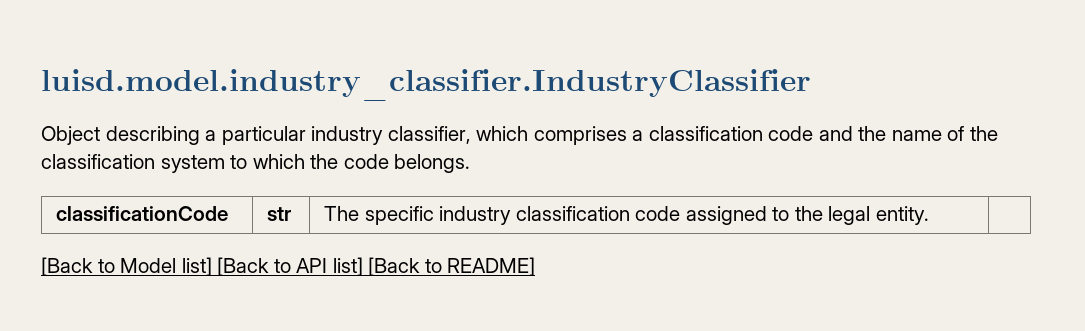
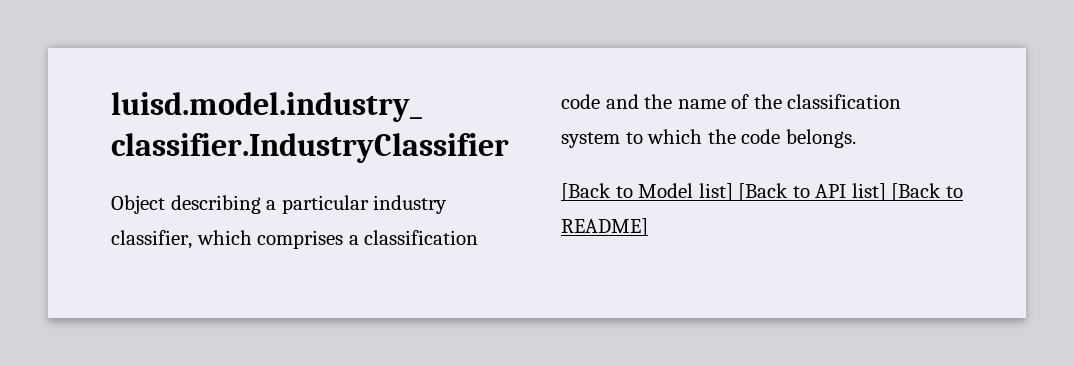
- classificationCode | str | The specific industry classification code assigned to the legal entity. |

